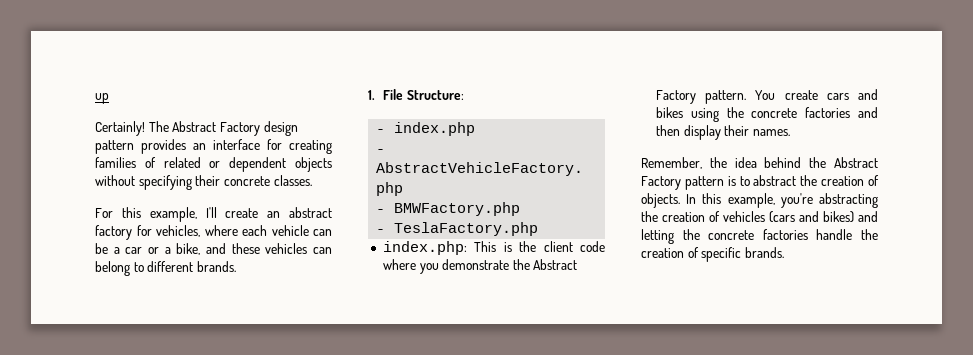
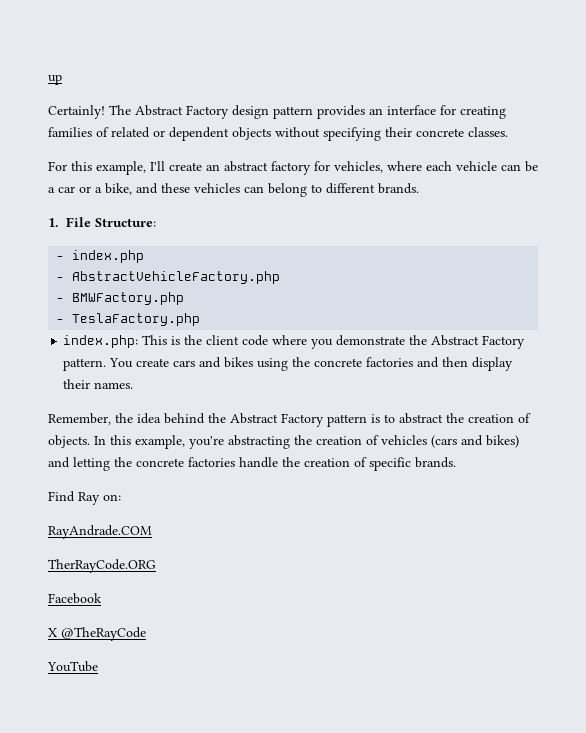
+ Find Ray on:
+ RayAndrade.COM
+ TherRayCode.ORG
+ Facebook
+ X @TheRayCode
+ YouTube

